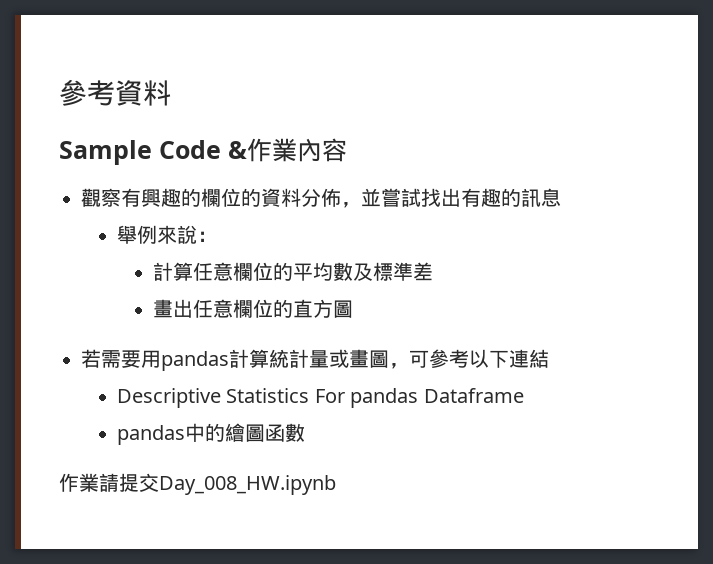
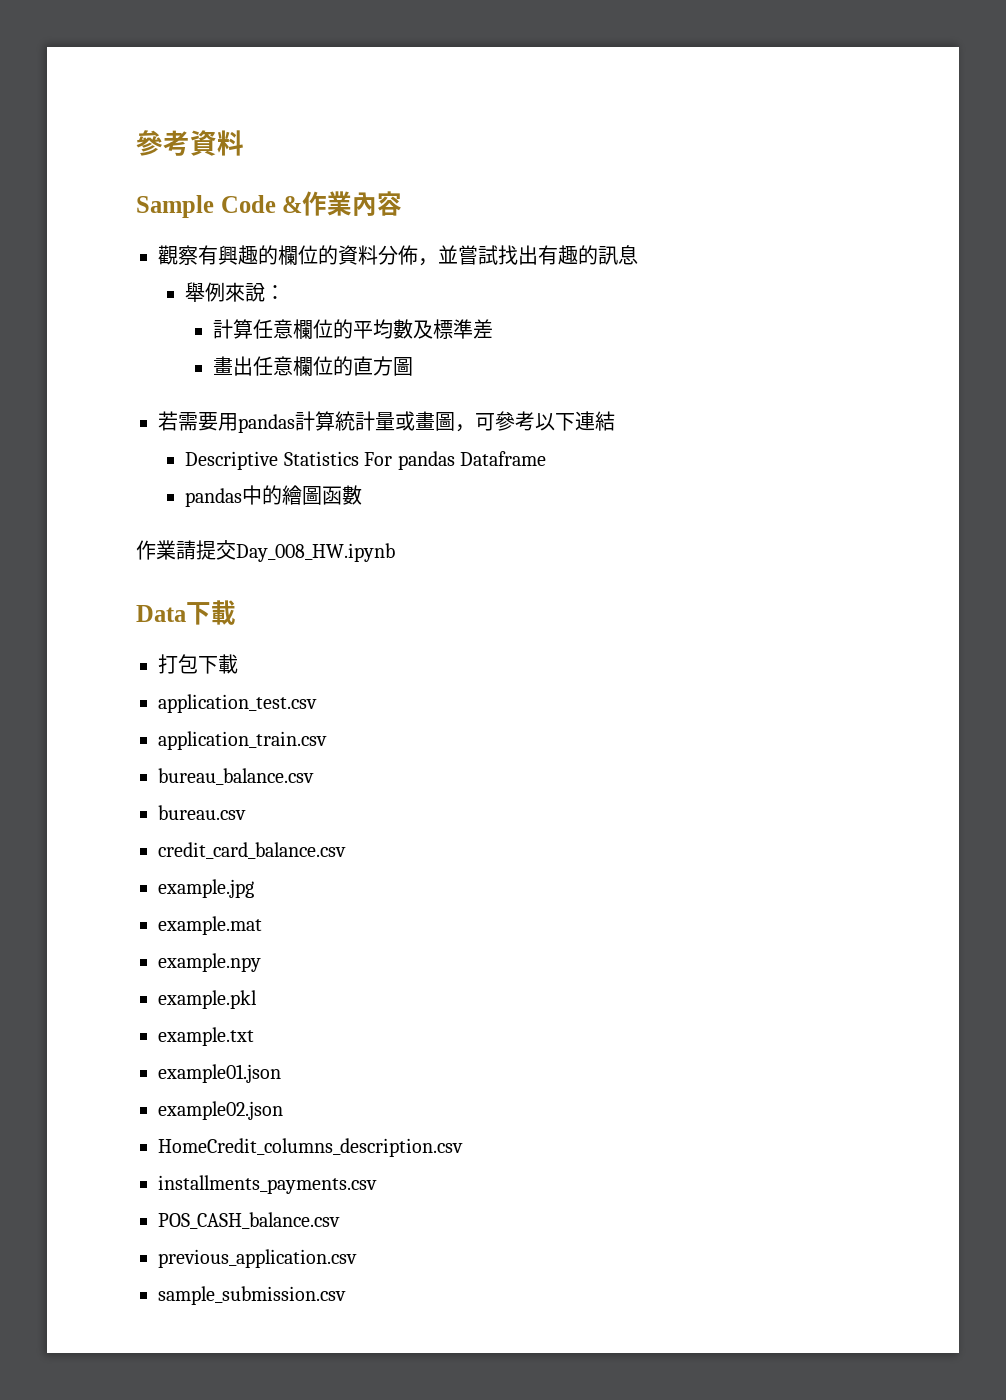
+ Data下載
+ 打包下載
+ application_test.csv
+ application_train.csv
+ bureau_balance.csv
+ bureau.csv
+ credit_card_balance.csv
+ example.jpg
+ example.mat
+ example.npy
+ example.pkl
+ example.txt
+ example01.json
+ example02.json
+ HomeCredit_columns_description.csv
+ installments_payments.csv
+ POS_CASH_balance.csv
+ previous_application.csv
+ sample_submission.csv

